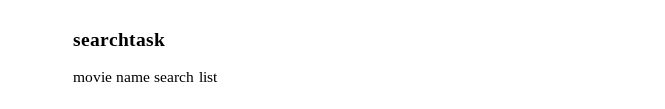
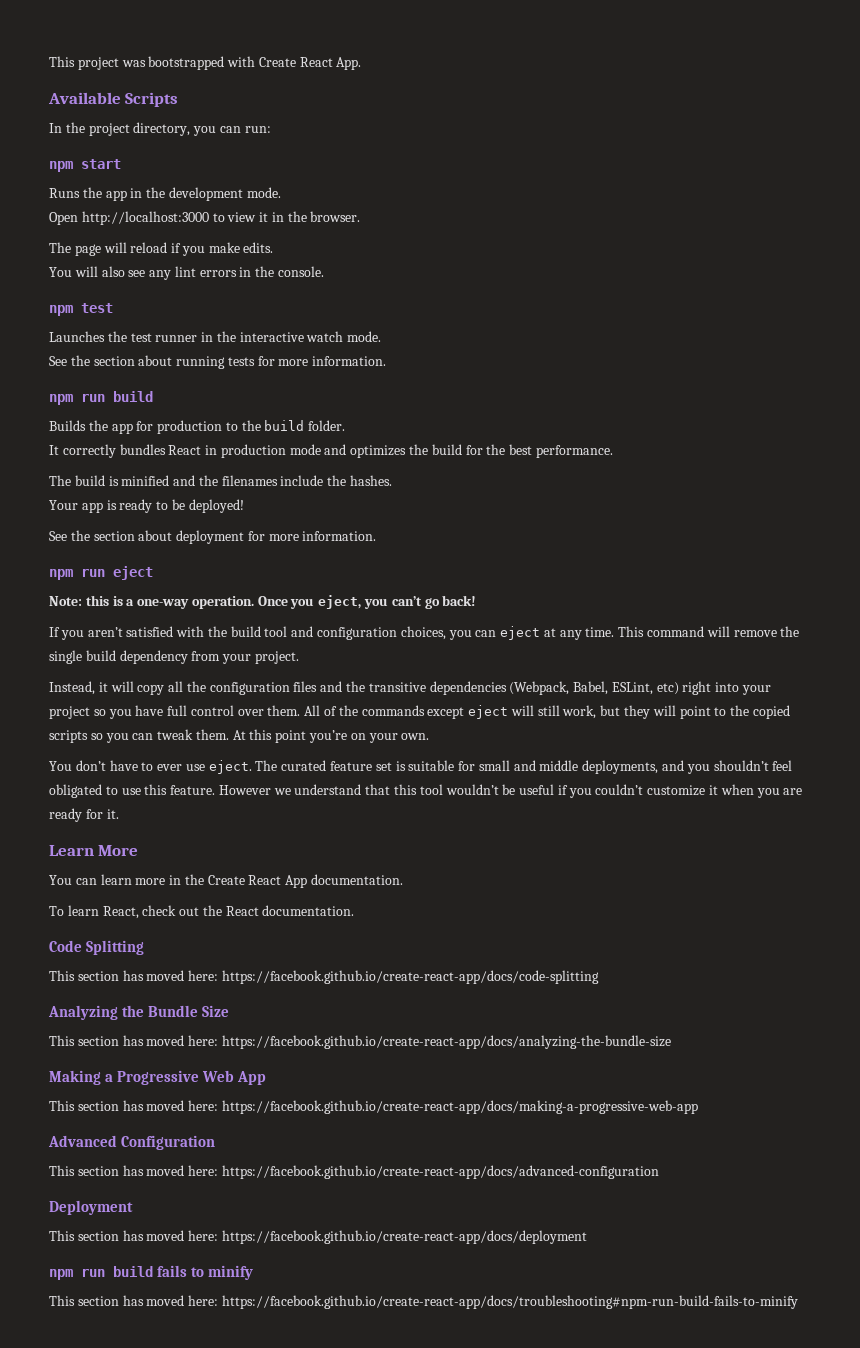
- searchtask
- movie name search list
+ This project was bootstrapped with Create React App.
+ Available Scripts
+ In the project directory, you can run:
+ npm start
+ Runs the app in the development mode.
+ Open http://localhost:3000 to view it in the browser.
+ The page will reload if you make edits.
+ You will also see any lint errors in the console.
+ npm test
+ Launches the test runner in the interactive watch mode.
+ See the section about running tests for more information.
+ npm run build
+ Builds the app for production to the build folder.
+ It correctly bundles React in production mode and optimizes the build for the best performance.
+ The build is minified and the filenames include the hashes.
+ Your app is ready to be deployed!
+ See the section about deployment for more information.
+ npm run eject
+ Note: this is a one-way operation. Once you eject, you can’t go back!
+ If you aren’t satisfied with the build tool and configuration choices, you can eject at any time. This command will remove the single build dependency from your project.
+ Instead, it will copy all the configuration files and the transitive dependencies (Webpack, Babel, ESLint, etc) right into your project so you have full control over them. All of the commands except eject will still work, but they will point to the copied scripts so you can tweak them. At this point you’re on your own.
+ You don’t have to ever use eject. The curated feature set is suitable for small and middle deployments, and you shouldn’t feel obligated to use this feature. However we understand that this tool wouldn’t be useful if you couldn’t customize it when you are ready for it.
+ Learn More
+ You can learn more in the Create React App documentation.
+ To learn React, check out the React documentation.
+ Code Splitting
+ This section has moved here: https://facebook.github.io/create-react-app/docs/code-splitting
+ Analyzing the Bundle Size
+ This section has moved here: https://facebook.github.io/create-react-app/docs/analyzing-the-bundle-size
+ Making a Progressive Web App
+ This section has moved here: https://facebook.github.io/create-react-app/docs/making-a-progressive-web-app
+ Advanced Configuration
+ This section has moved here: https://facebook.github.io/create-react-app/docs/advanced-configuration
+ Deployment
+ This section has moved here: https://facebook.github.io/create-react-app/docs/deployment
+ npm run build fails to minify
+ This section has moved here: https://facebook.github.io/create-react-app/docs/troubleshooting#npm-run-build-fails-to-minify

